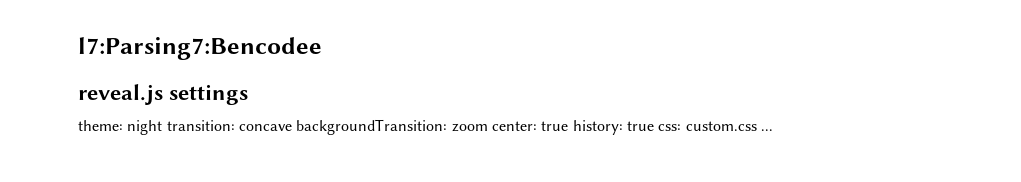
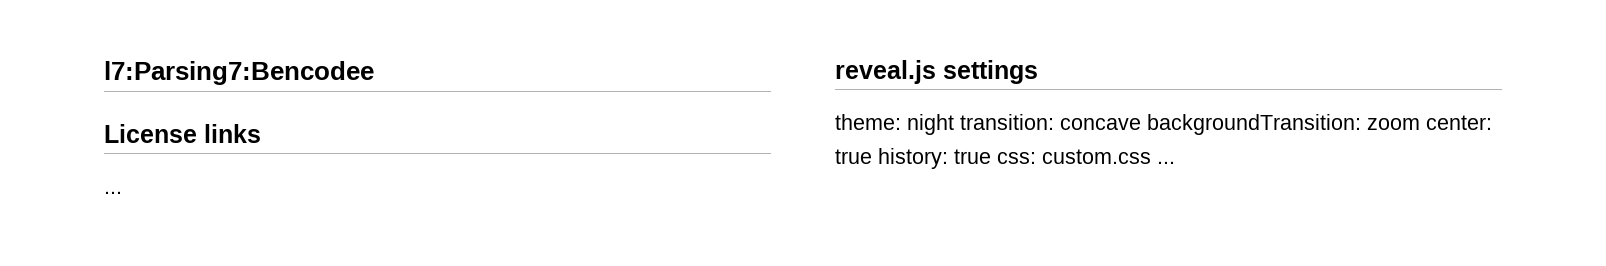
+ License links
+ ...

